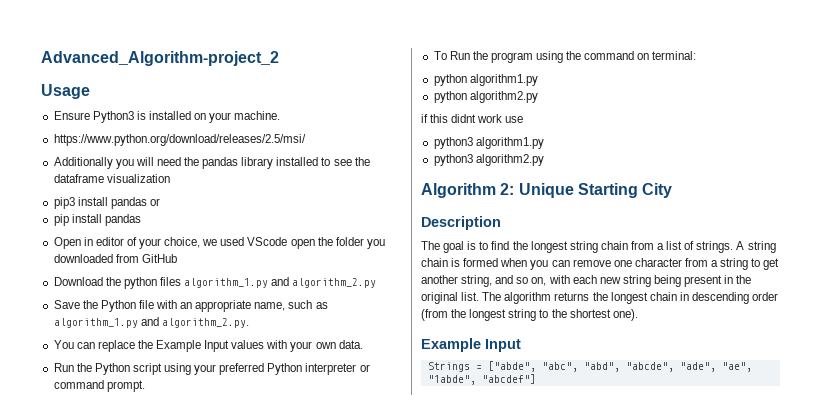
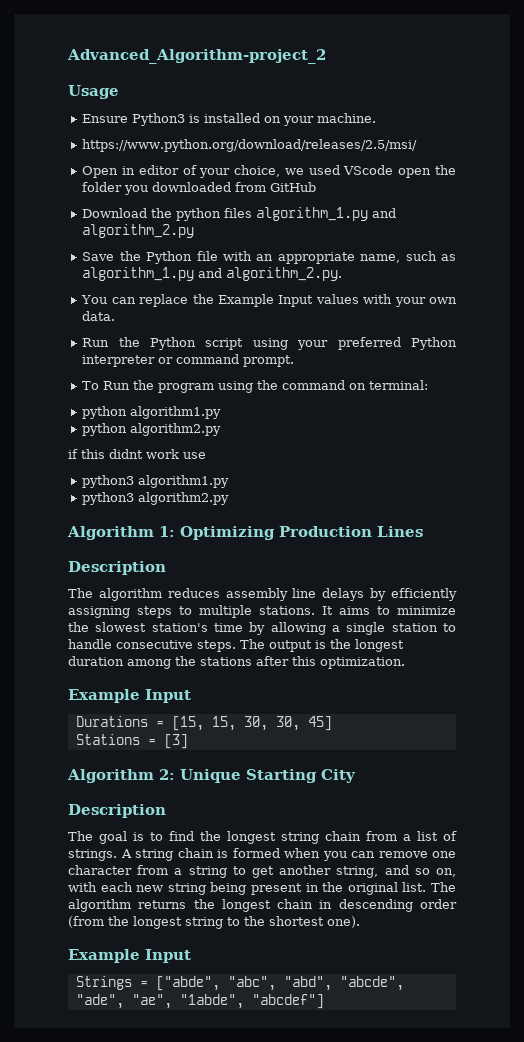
- Additionally you will need the pandas library installed to see the dataframe visualization
- pip3 install pandas or
- pip install pandas
+ Algorithm 1: Optimizing Production Lines
+ Description
+ The algorithm reduces assembly line delays by efficiently assigning steps to multiple stations. It aims to minimize the slowest station's time by allowing a single station to handle consecutive steps. The output is the longest duration among the stations after this optimization.
+ Example Input
+ Durations = [15, 15, 30, 30, 45]
+ Stations = [3]

